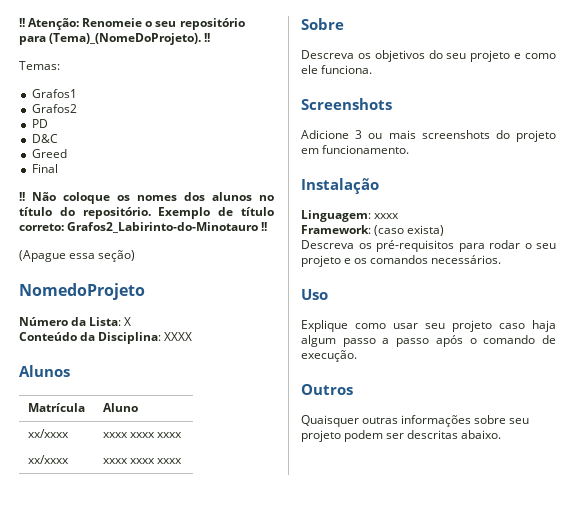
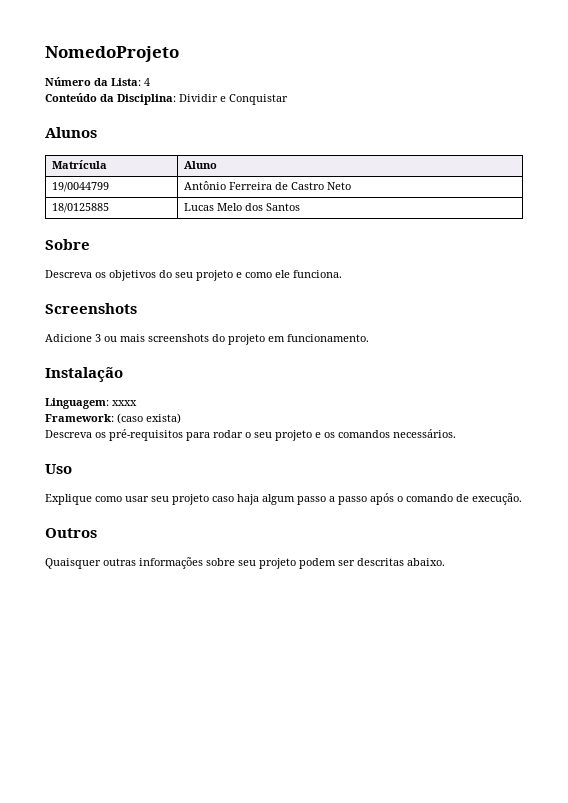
- !! Atenção: Renomeie o seu repositório para (Tema)_(NomeDoProjeto). !!
- Temas:
- Grafos1
- Grafos2
- PD
- D&C
- Greed
- Final
- !! Não coloque os nomes dos alunos no título do repositório. Exemplo de título correto: Grafos2_Labirinto-do-Minotauro !!
- (Apague essa seção)
- Número da Lista: X
+ Número da Lista: 4
- Conteúdo da Disciplina: XXXX
+ Conteúdo da Disciplina: Dividir e Conquistar
  Matrícula | Aluno
- xx/xxxx | xxxx xxxx xxxx
- xx/xxxx | xxxx xxxx xxxx
+ 19/0044799 | Antônio Ferreira de Castro Neto
+ 18/0125885 | Lucas Melo dos Santos

